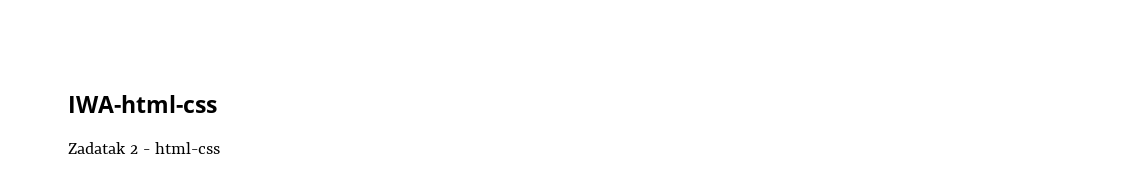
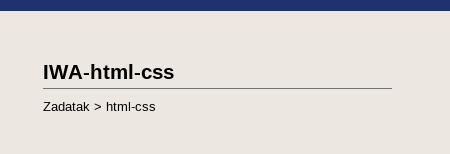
- Zadatak 2 - html-css
+ Zadatak > html-css

